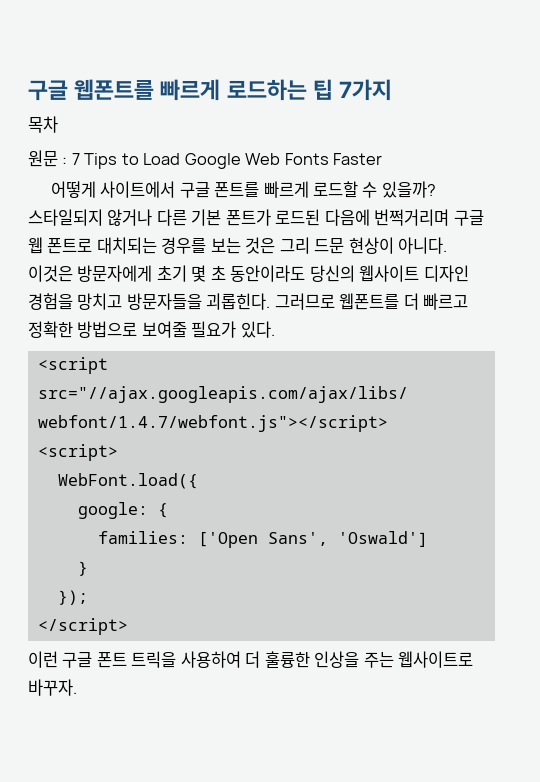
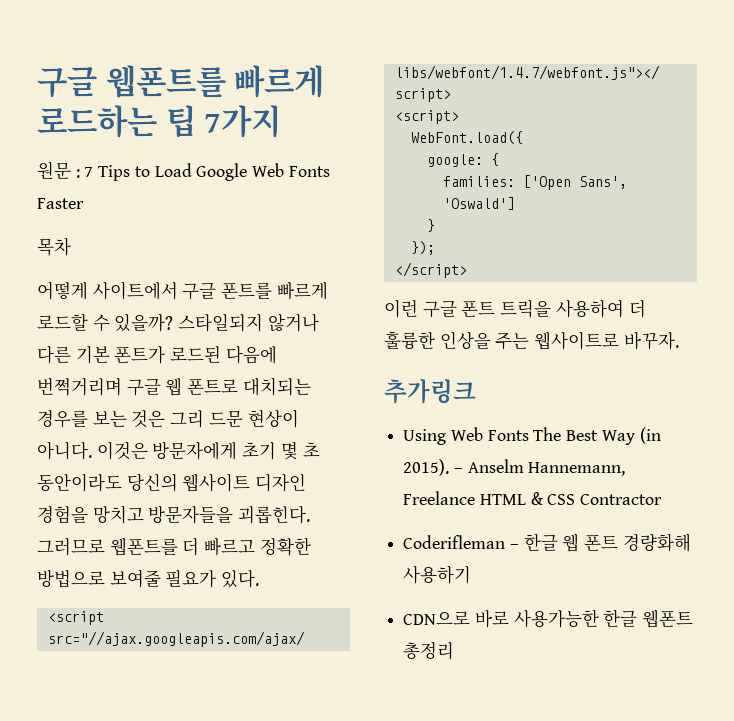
- 목차
+ 목차
+ 추가링크
+ Using Web Fonts The Best Way (in 2015). – Anselm Hannemann, Freelance HTML & CSS Contractor
+ Coderifleman – 한글 웹 폰트 경량화해 사용하기
+ CDN으로 바로 사용가능한 한글 웹폰트 총정리

